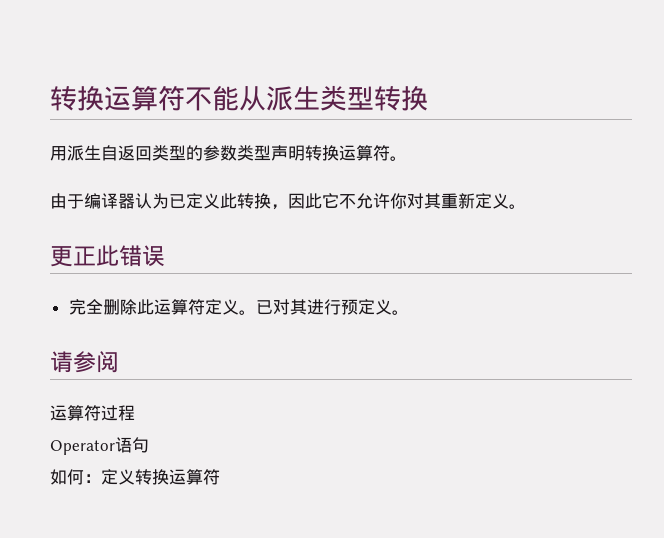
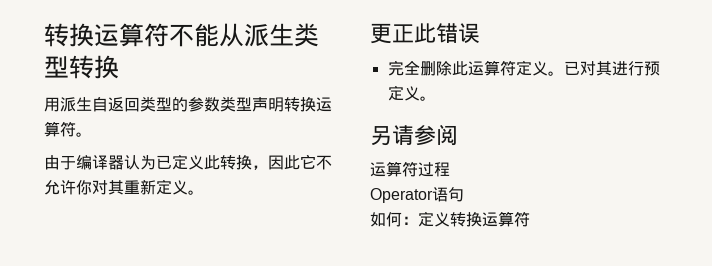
- 请参阅
+ 另请参阅

